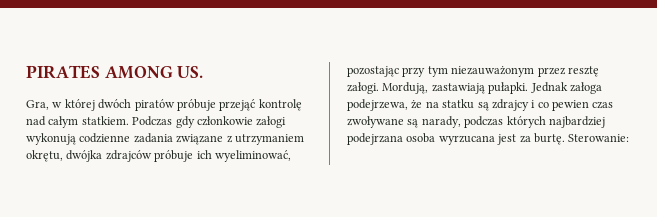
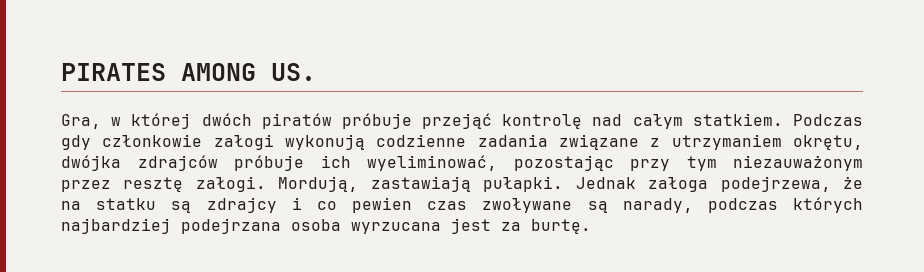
- Sterowanie:

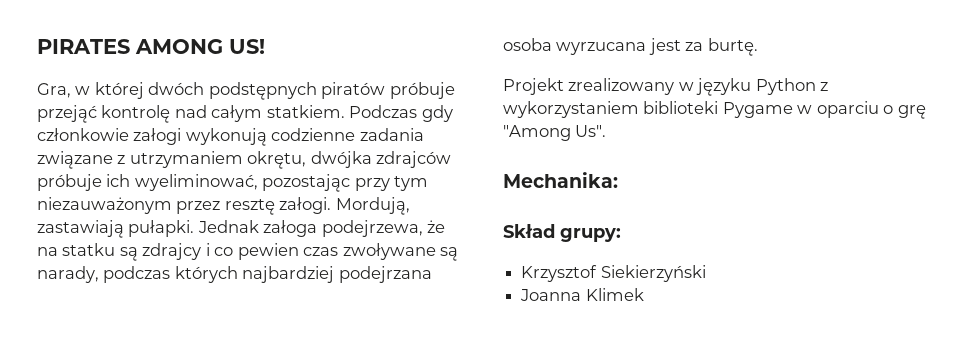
- PIRATES AMONG US.
+ PIRATES AMONG US!
- Gra, w której dwóch piratów próbuje przejąć kontrolę nad całym statkiem.
+ Gra, w której dwóch podstępnych piratów próbuje przejąć kontrolę nad całym statkiem.
+ Projekt zrealizowany w języku Python z wykorzystaniem biblioteki Pygame w oparciu o grę "Among Us".
+ Mechanika:
+ Skład grupy:
+ Krzysztof Siekierzyński
+ Joanna Klimek

